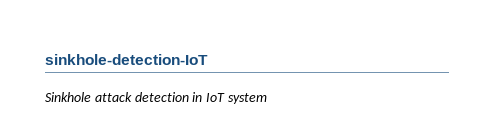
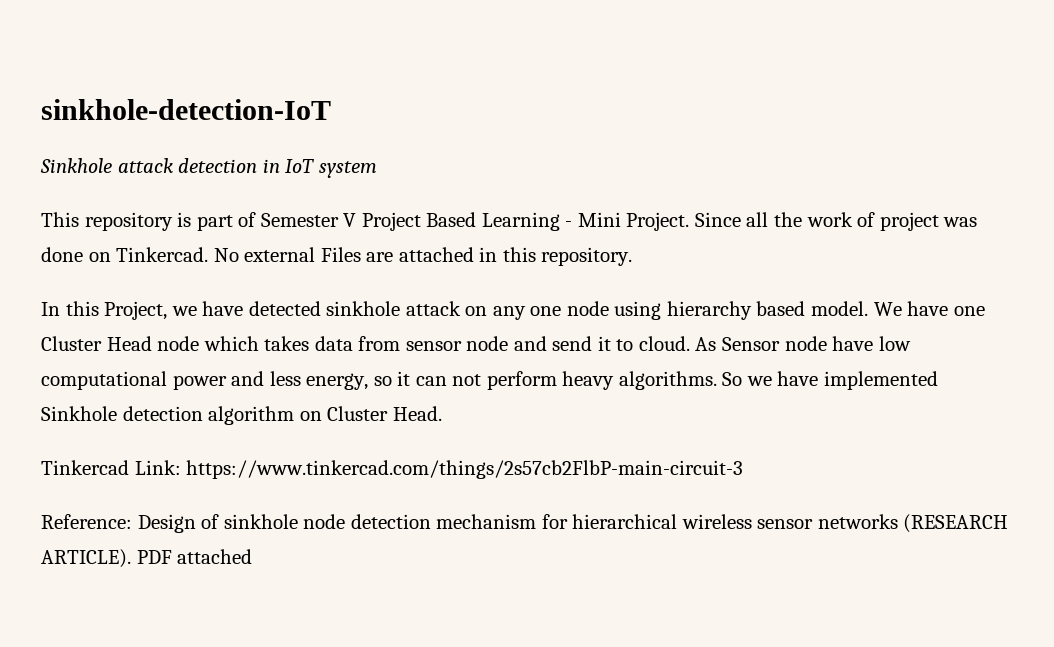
+ This repository is part of Semester V Project Based Learning - Mini Project. Since all the work of project was done on Tinkercad. No external Files are attached in this repository.
+ In this Project, we have detected sinkhole attack on any one node using hierarchy based model. We have one Cluster Head node which takes data from sensor node and send it to cloud. As Sensor node have low computational power and less energy, so it can not perform heavy algorithms. So we have implemented Sinkhole detection algorithm on Cluster Head.
+ Tinkercad Link: https://www.tinkercad.com/things/2s57cb2FlbP-main-circuit-3
+ Reference: Design of sinkhole node detection mechanism for hierarchical wireless sensor networks (RESEARCH ARTICLE). PDF attached

